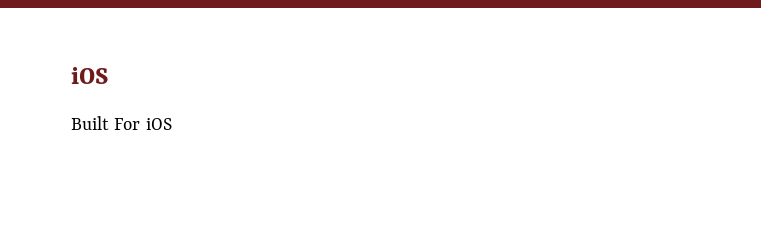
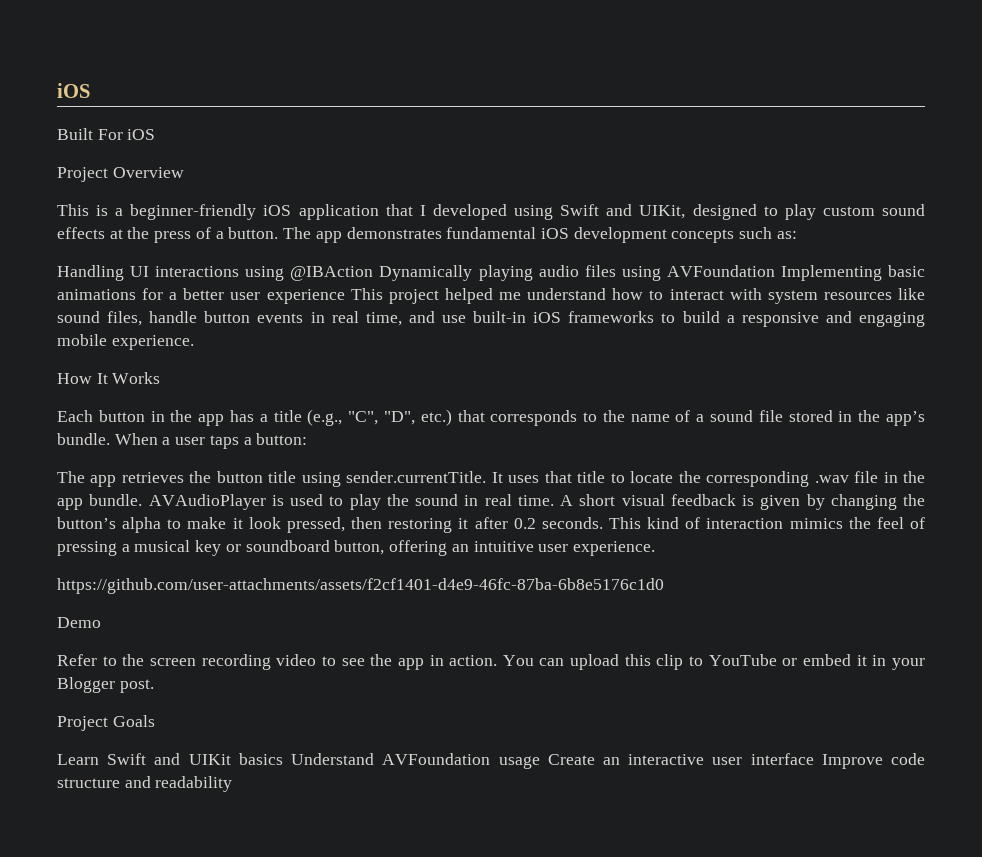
+ Project Overview
+ This is a beginner-friendly iOS application that I developed using Swift and UIKit, designed to play custom sound effects at the press of a button. The app demonstrates fundamental iOS development concepts such as:
+ Handling UI interactions using @IBAction Dynamically playing audio files using AVFoundation Implementing basic animations for a better user experience This project helped me understand how to interact with system resources like sound files, handle button events in real time, and use built-in iOS frameworks to build a responsive and engaging mobile experience.
+ How It Works
+ Each button in the app has a title (e.g., "C", "D", etc.) that corresponds to the name of a sound file stored in the app’s bundle. When a user taps a button:
+ The app retrieves the button title using sender.currentTitle. It uses that title to locate the corresponding .wav file in the app bundle. AVAudioPlayer is used to play the sound in real time. A short visual feedback is given by changing the button’s alpha to make it look pressed, then restoring it after 0.2 seconds. This kind of interaction mimics the feel of pressing a musical key or soundboard button, offering an intuitive user experience.
+ https://github.com/user-attachments/assets/f2cf1401-d4e9-46fc-87ba-6b8e5176c1d0
+ Demo
+ Refer to the screen recording video to see the app in action. You can upload this clip to YouTube or embed it in your Blogger post.
+ Project Goals
+ Learn Swift and UIKit basics Understand AVFoundation usage Create an interactive user interface Improve code structure and readability

